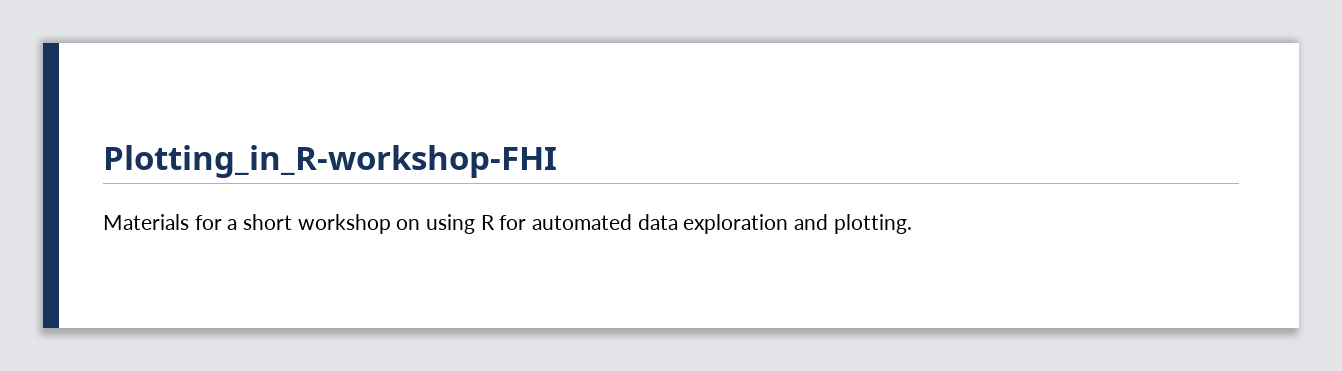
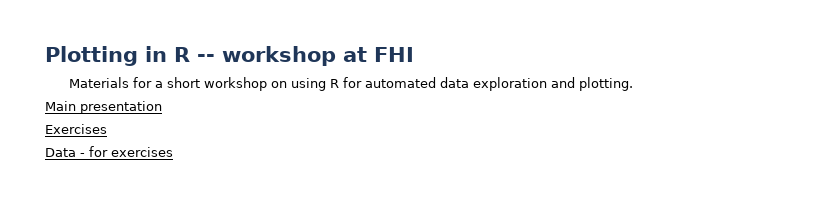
- Plotting_in_R-workshop-FHI
+ Plotting in R -- workshop at FHI
+ Main presentation
+ Exercises
+ Data - for exercises

